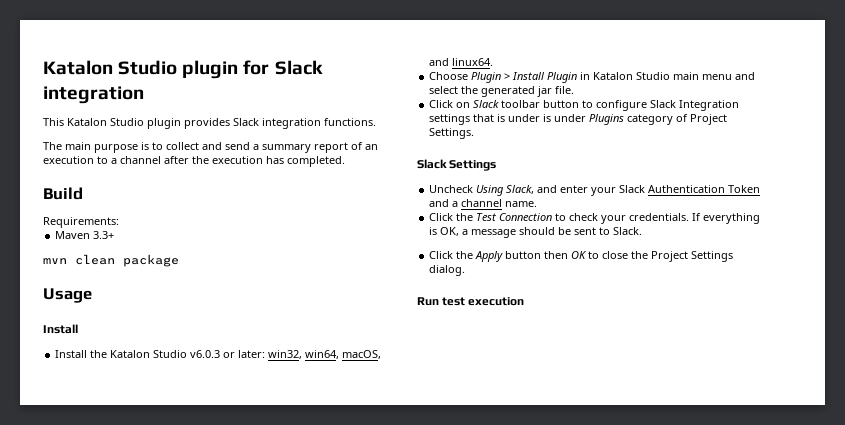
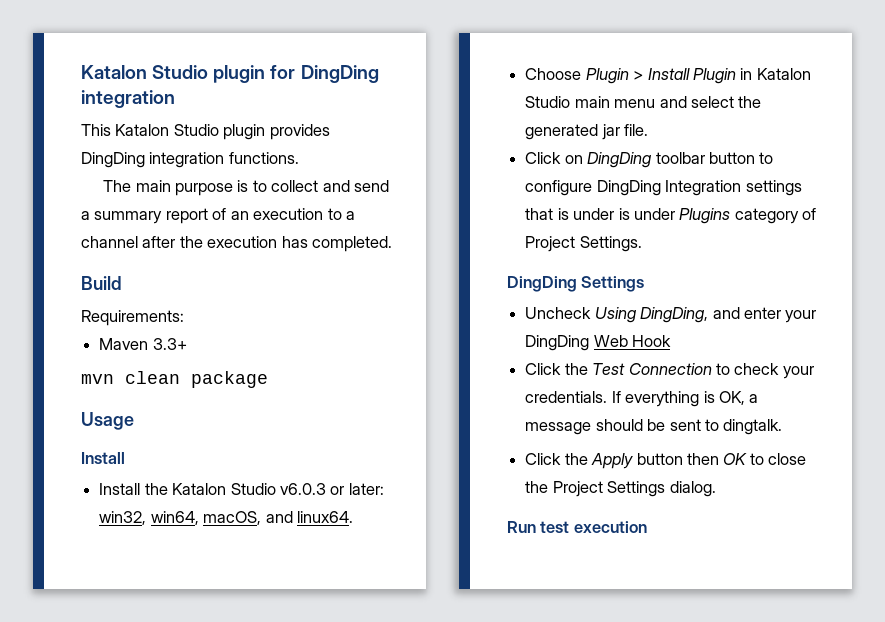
- Katalon Studio plugin for Slack integration
+ Katalon Studio plugin for DingDing integration
- This Katalon Studio plugin provides Slack integration functions.
+ This Katalon Studio plugin provides DingDing integration functions.
- Click on Slack toolbar button to configure Slack Integration settings that is under is under Plugins category of Project Settings.
+ Click on DingDing toolbar button to configure DingDing Integration settings that is under is under Plugins category of Project Settings.
- Slack Settings
+ DingDing Settings
- Uncheck Using Slack, and enter your Slack Authentication Token and a channel name.
+ Uncheck Using DingDing, and enter your DingDing Web Hook
- If everything is OK, a message should be sent to Slack.
+ If everything is OK, a message should be sent to dingtalk.

